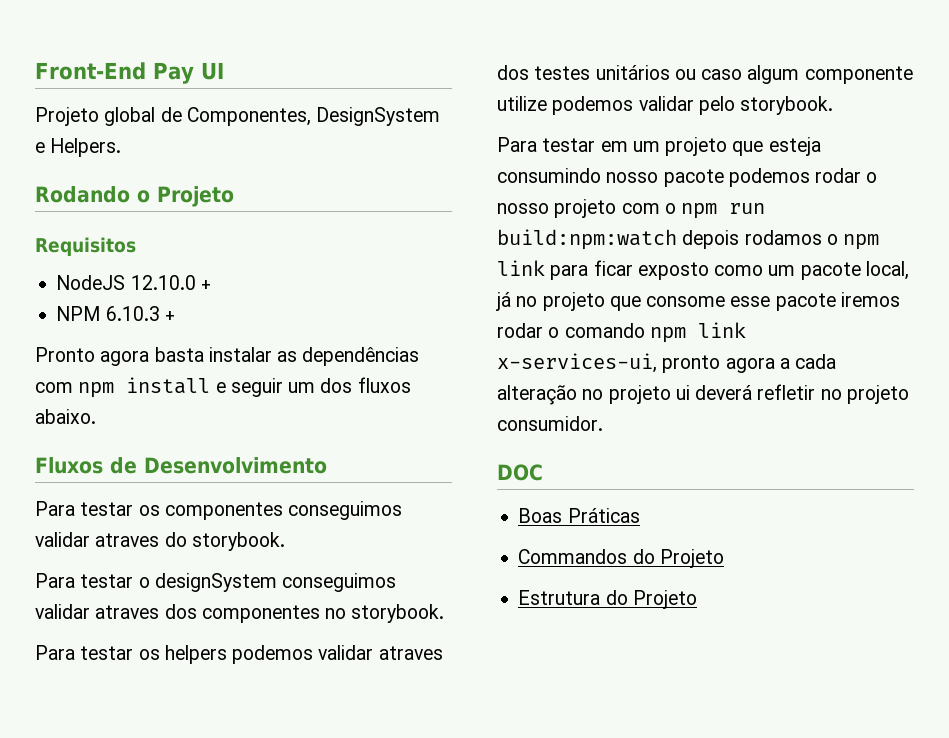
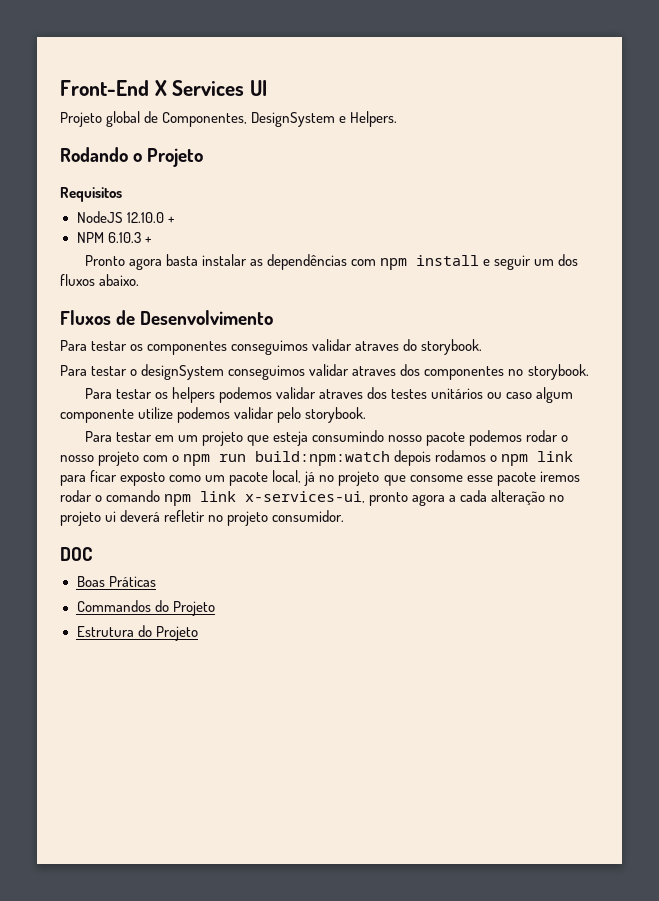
- Front-End Pay UI
+ Front-End X Services UI

